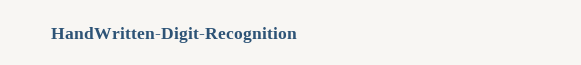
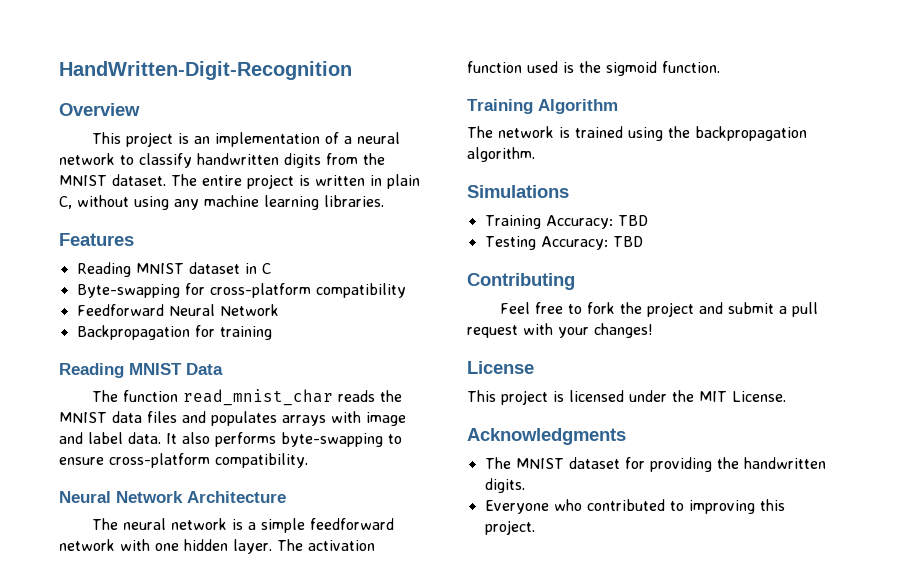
+ Overview
+ This project is an implementation of a neural network to classify handwritten digits from the MNIST dataset. The entire project is written in plain C, without using any machine learning libraries.
+ Features
+ Reading MNIST dataset in C
+ Byte-swapping for cross-platform compatibility
+ Feedforward Neural Network
+ Backpropagation for training
+ Reading MNIST Data
+ The function read_mnist_char reads the MNIST data files and populates arrays with image and label data. It also performs byte-swapping to ensure cross-platform compatibility.
+ Neural Network Architecture
+ The neural network is a simple feedforward network with one hidden layer. The activation function used is the sigmoid function.
+ Training Algorithm
+ The network is trained using the backpropagation algorithm.
+ Simulations
+ Training Accuracy: TBD
+ Testing Accuracy: TBD
+ Contributing
+ Feel free to fork the project and submit a pull request with your changes!
+ License
+ This project is licensed under the MIT License.
+ Acknowledgments
+ The MNIST dataset for providing the handwritten digits.
+ Everyone who contributed to improving this project.

